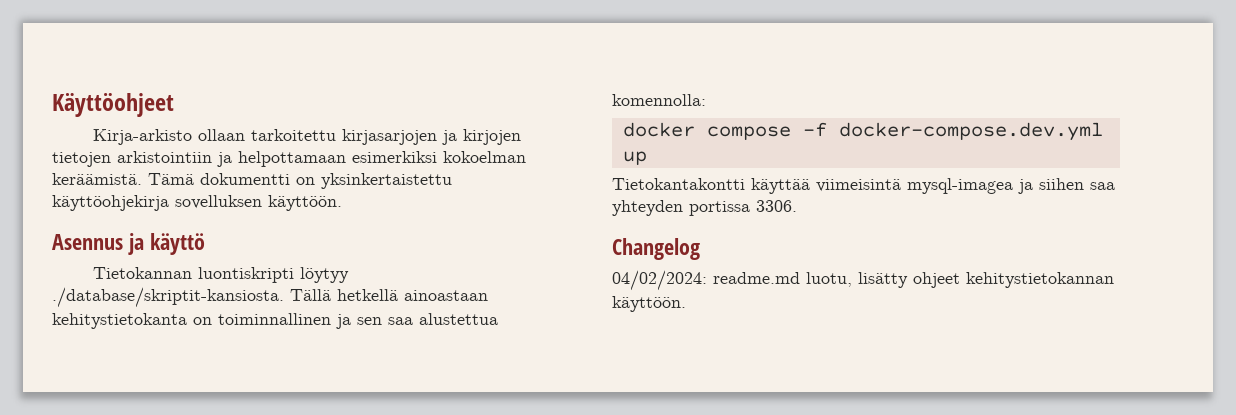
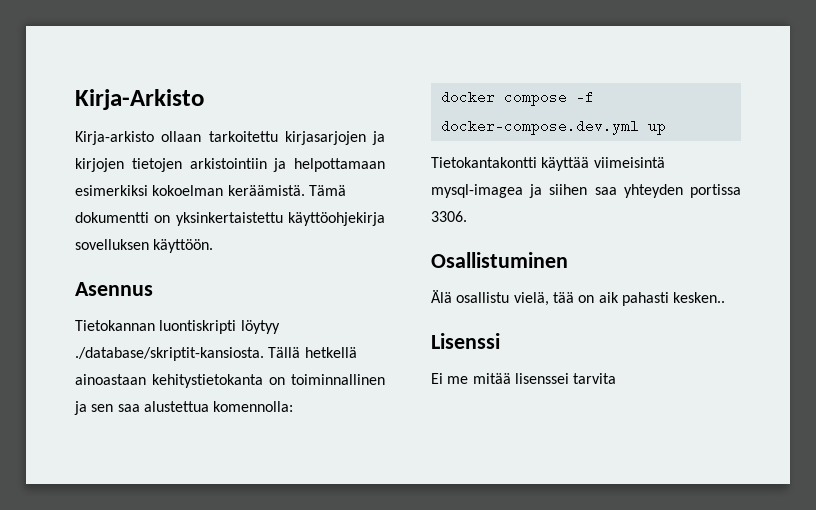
- Käyttöohjeet
+ Kirja-Arkisto
- Asennus ja käyttö
+ Asennus
- Changelog
- 04/02/2024: readme.md luotu, lisätty ohjeet kehitystietokannan käyttöön.
+ Osallistuminen
+ Älä osallistu vielä, tää on aik pahasti kesken..
+ Lisenssi
+ Ei me mitää lisenssei tarvita

